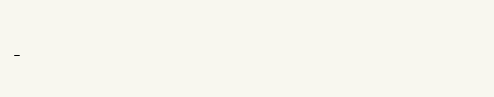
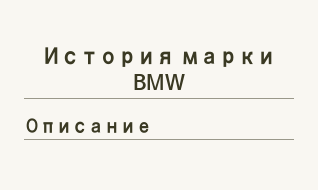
- -
+ История марки BMW
+ Описание

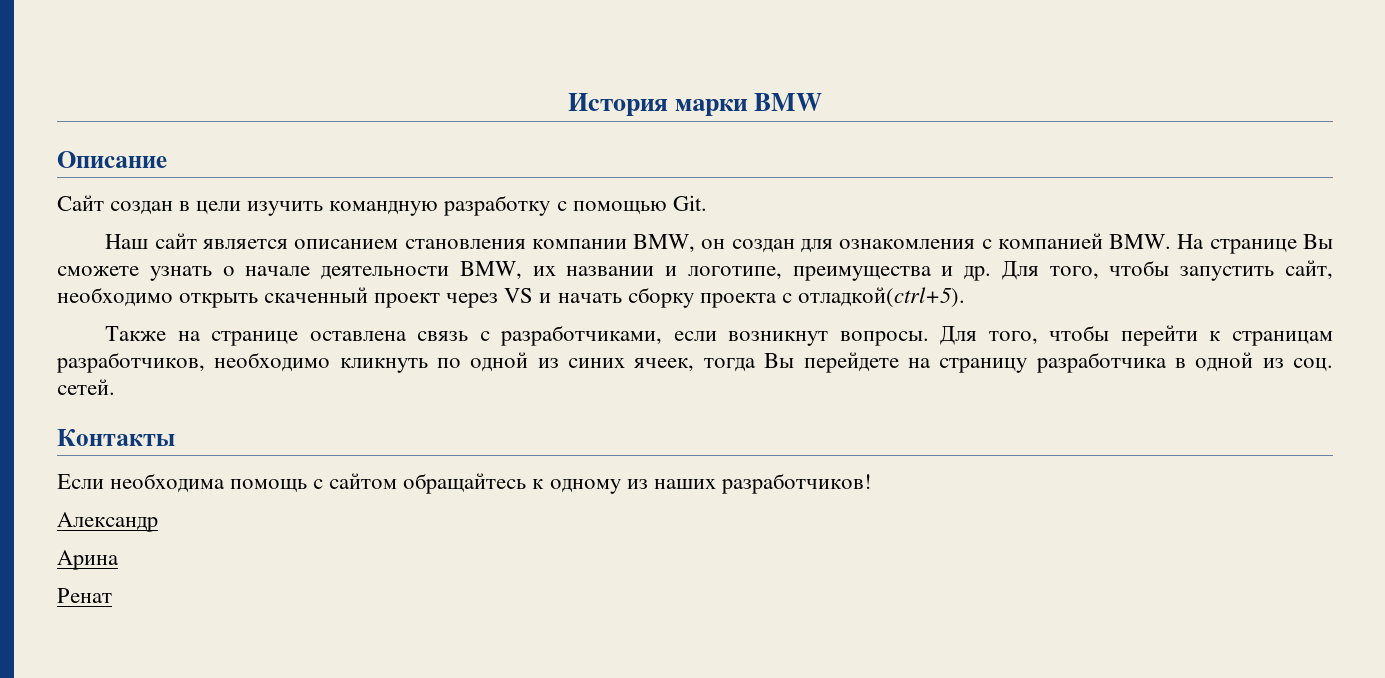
+ Сайт создан в цели изучить командную разработку с помощью Git.
+ Наш сайт является описанием становления компании BMW, он создан для ознакомления с компанией BMW. На странице Вы сможете узнать о начале деятельности BMW, их названии и логотипе, преимущества и др. Для того, чтобы запустить сайт, необходимо открыть скаченный проект через VS и начать сборку проекта с отладкой(ctrl+5).
+ Также на странице оставлена связь с разработчиками, если возникнут вопросы. Для того, чтобы перейти к страницам разработчиков, необходимо кликнуть по одной из синих ячеек, тогда Вы перейдете на страницу разработчика в одной из соц. сетей.
+ Контакты
+ Если необходима помощь с сайтом обращайтесь к одному из наших разработчиков!
+ Александр
+ Арина
+ Ренат

